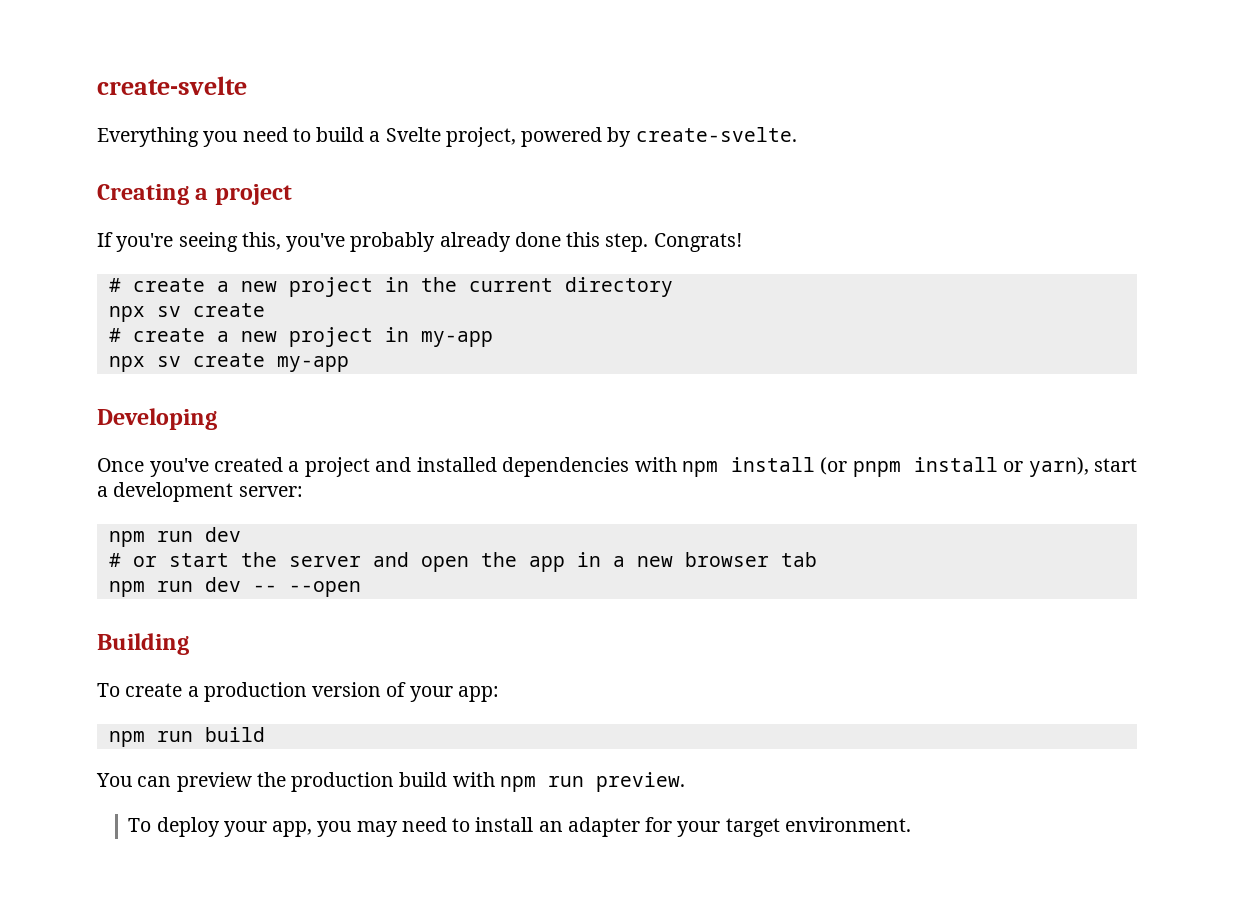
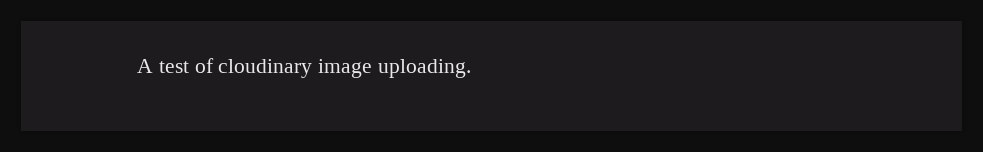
- create-svelte
- Everything you need to build a Svelte project, powered by create-svelte.
- Creating a project
- If you're seeing this, you've probably already done this step. Congrats!
- # create a new project in the current directory
- npx sv create
- # create a new project in my-app
- npx sv create my-app
- Developing
- Once you've created a project and installed dependencies with npm install (or pnpm install or yarn), start a development server:
- npm run dev
- # or start the server and open the app in a new browser tab
- npm run dev -- --open
- Building
- To create a production version of your app:
- npm run build
- You can preview the production build with npm run preview.
- To deploy your app, you may need to install an adapter for your target environment.
+ A test of cloudinary image uploading.

